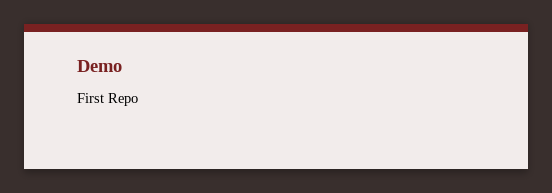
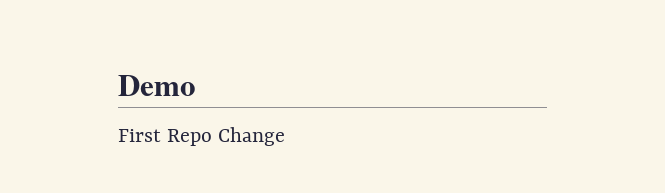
- First Repo
+ First Repo Change

